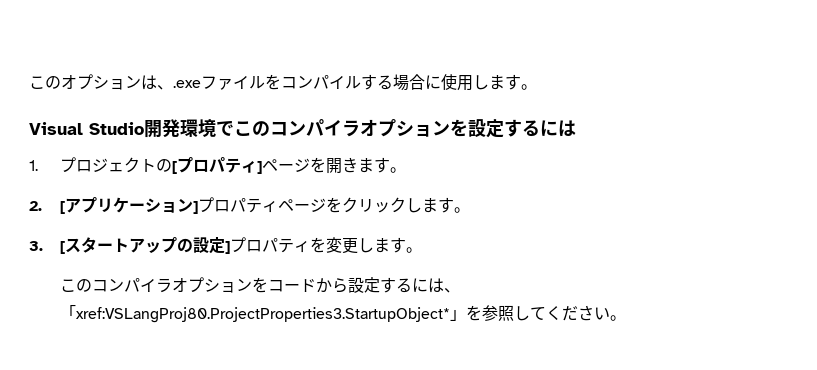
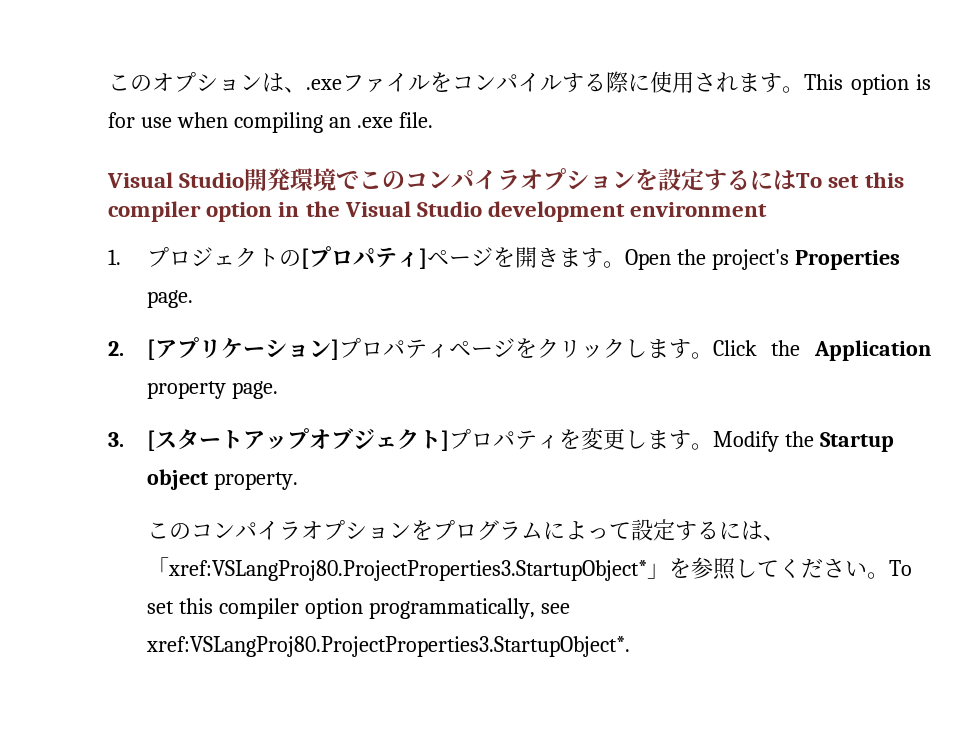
- このオプションは、.exeファイルをコンパイルする場合に使用します。
+ このオプションは、.exeファイルをコンパイルする際に使用されます。This option is for use when compiling an .exe file.
- Visual Studio開発環境でこのコンパイラオプションを設定するには
+ Visual Studio開発環境でこのコンパイラオプションを設定するにはTo set this compiler option in the Visual Studio development environment
+ Open the project's Properties page.
+ Click the Application property page.
- 3. [スタートアップの設定]プロパティを変更します。
- このコンパイラオプションをコードから設定するには、「xref:VSLangProj80.ProjectProperties3.StartupObject*」を参照してください。
+ 3. [スタートアップオブジェクト]プロパティを変更します。Modify the Startup object property.
+ このコンパイラオプションをプログラムによって設定するには、「xref:VSLangProj80.ProjectProperties3.StartupObject*」を参照してください。
+ To set this compiler option programmatically, see xref:VSLangProj80.ProjectProperties3.StartupObject*.

